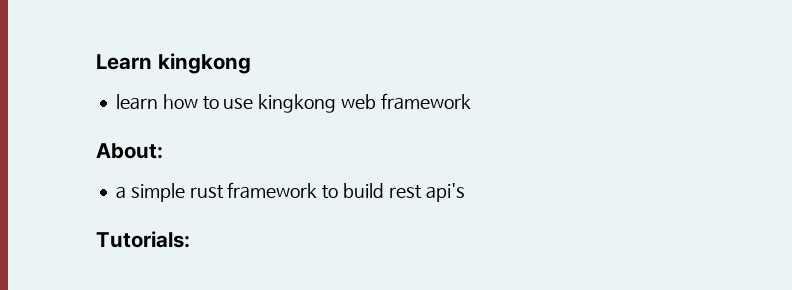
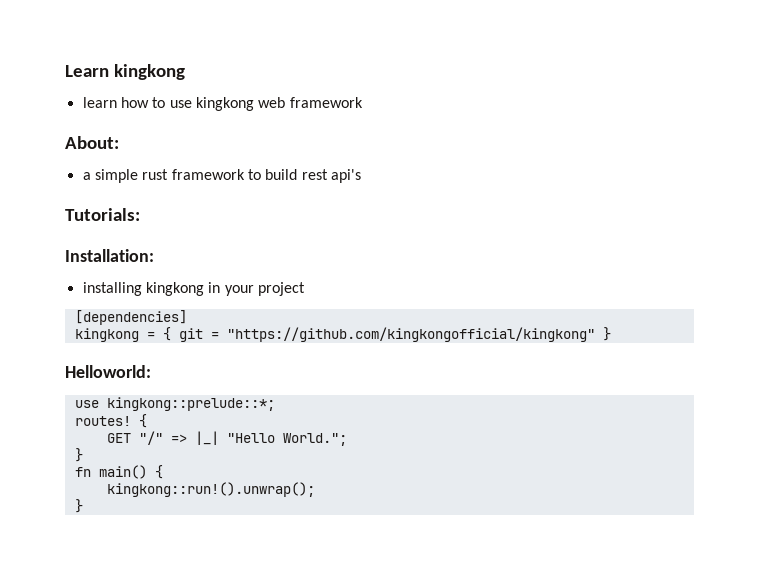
+ Installation:
+ installing kingkong in your project
+ [dependencies]
+ kingkong = { git = "https://github.com/kingkongofficial/kingkong" }
+ Helloworld:
+ use kingkong::prelude::*;
+ routes! {
+ GET "/" => |_| "Hello World.";
+ }
+ fn main() {
+ kingkong::run!().unwrap();
+ }

